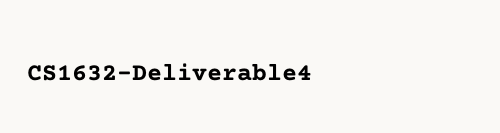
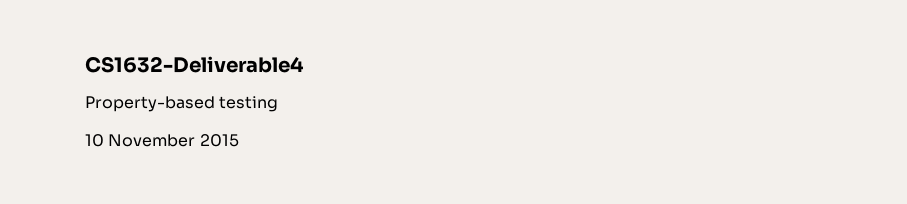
+ Property-based testing
+ 10 November 2015

